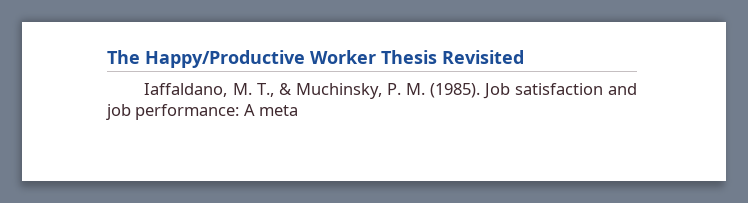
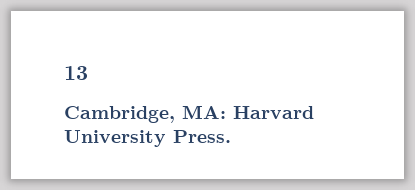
- The Happy/Productive Worker Thesis Revisited
- Iaffaldano, M. T., & Muchinsky, P. M. (1985). Job satisfaction and job performance: A meta
+ 13
+ Cambridge, MA: Harvard University Press.

